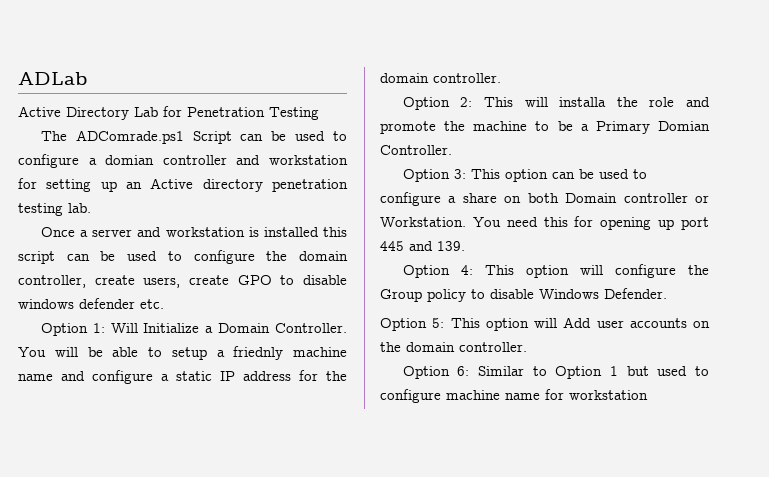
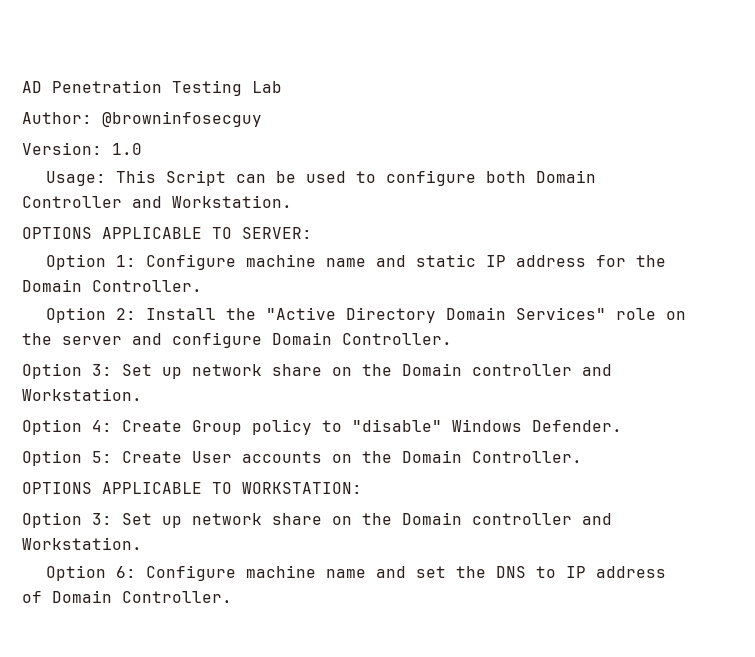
- ADLab
- Active Directory Lab for Penetration Testing
- The ADComrade.ps1 Script can be used to configure a domian controller and workstation for setting up an Active directory penetration testing lab.
- Once a server and workstation is installed this script can be used to configure the domain controller, create users, create GPO to disable windows defender etc.
- Option 1: Will Initialize a Domain Controller. You will be able to setup a friednly machine name and configure a static IP address for the domain controller.
+ AD Penetration Testing Lab
+ Author: @browninfosecguy
+ Version: 1.0
+ Usage: This Script can be used to configure both Domain Controller and Workstation.
+ OPTIONS APPLICABLE TO SERVER:
+ Option 1: Configure machine name and static IP address for the Domain Controller.
- Option 2: This will installa the role and promote the machine to be a Primary Domian Controller.
- Option 3: This option can be used to configure a share on both Domain controller or Workstation. You need this for opening up port 445 and 139.
- Option 4: This option will configure the Group policy to disable Windows Defender.
+ Option 2: Install the "Active Directory Domain Services" role on the server and configure Domain Controller.
+ Option 3: Set up network share on the Domain controller and Workstation.
+ Option 4: Create Group policy to "disable" Windows Defender.
- Option 5: This option will Add user accounts on the domain controller.
- Option 6: Similar to Option 1 but used to configure machine name for workstation
+ Option 5: Create User accounts on the Domain Controller.
+ OPTIONS APPLICABLE TO WORKSTATION:
+ Option 3: Set up network share on the Domain controller and Workstation.
+ Option 6: Configure machine name and set the DNS to IP address of Domain Controller.

